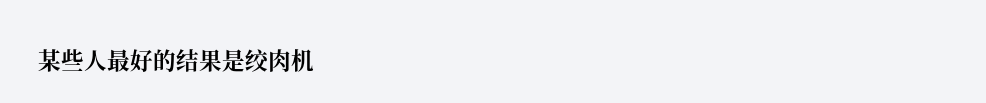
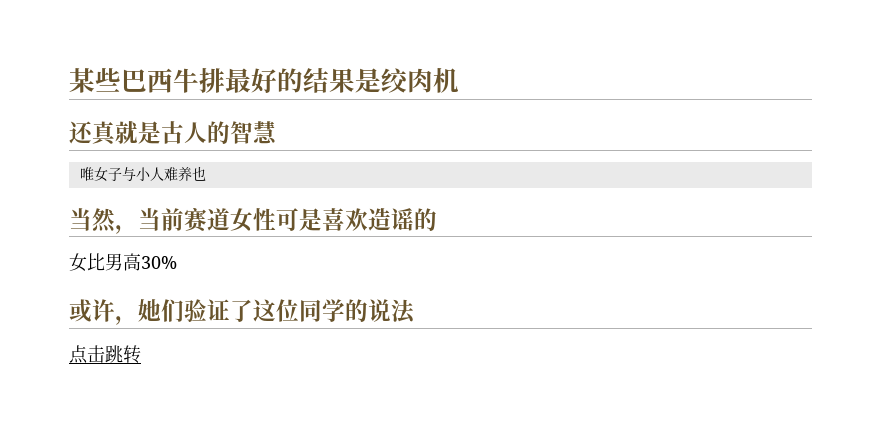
- 某些人最好的结果是绞肉机
+ 某些巴西牛排最好的结果是绞肉机
+ 还真就是古人的智慧
+ 唯女子与小人难养也
+ 当然，当前赛道女性可是喜欢造谣的
+ 女比男高30%
+ 或许，她们验证了这位同学的说法
+ 点击跳转

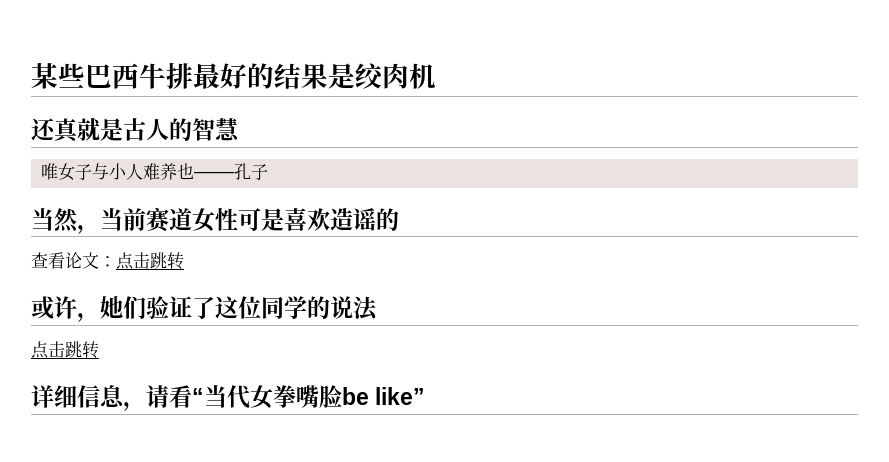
- 唯女子与小人难养也
+ 唯女子与小人难养也————孔子
- 女比男高30%
+ 查看论文：点击跳转
+ 详细信息，请看“当代女拳嘴脸be like”

